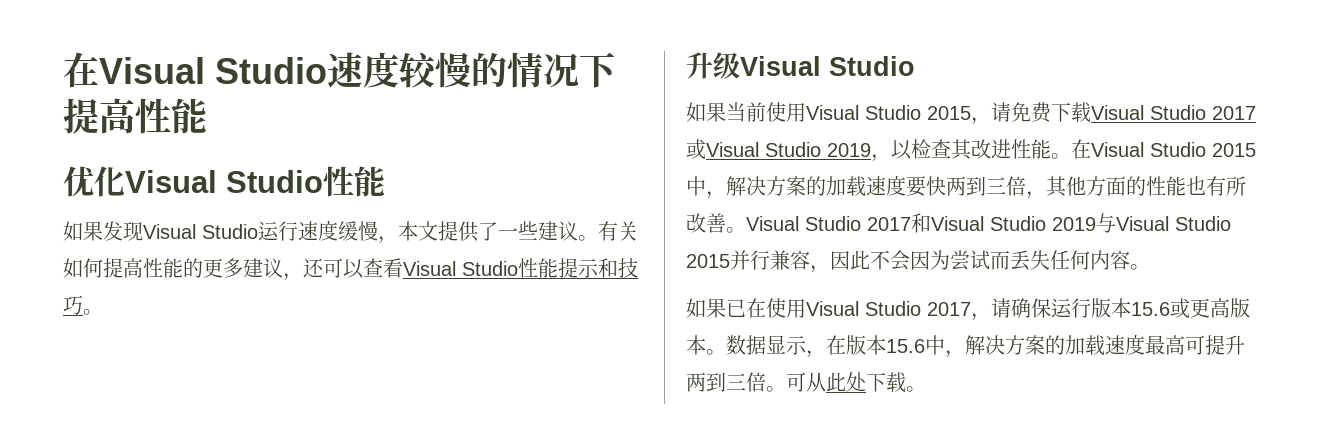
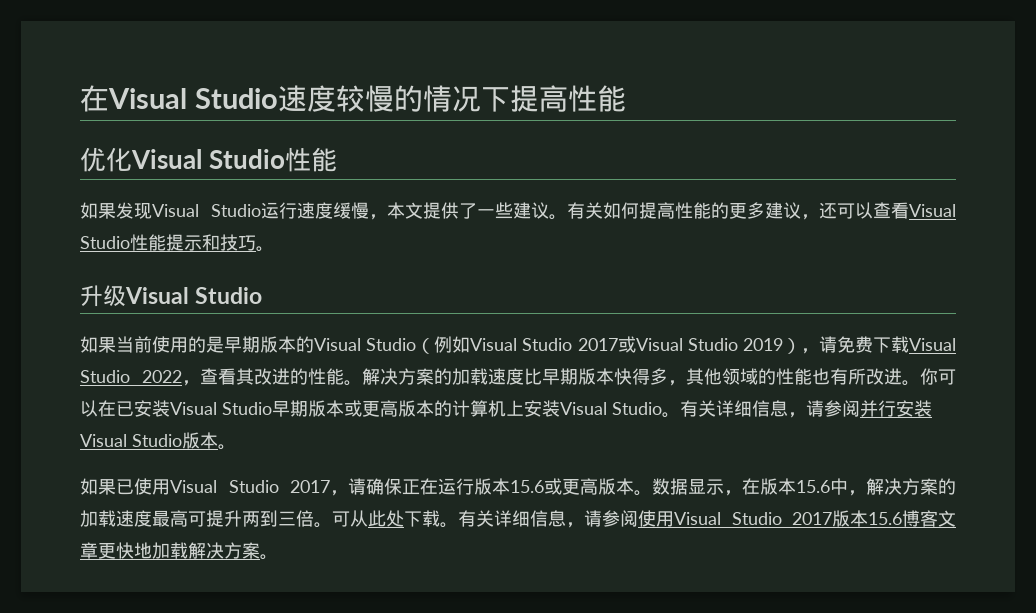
- 如果当前使用Visual Studio 2015，请免费下载Visual Studio 2017或Visual Studio 2019，以检查其改进性能。在Visual Studio 2015中，解决方案的加载速度要快两到三倍，其他方面的性能也有所改善。Visual Studio 2017和Visual Studio 2019与Visual Studio 2015并行兼容，因此不会因为尝试而丢失任何内容。
+ 如果当前使用的是早期版本的Visual Studio（例如Visual Studio 2017或Visual Studio 2019），请免费下载Visual Studio 2022，查看其改进的性能。解决方案的加载速度比早期版本快得多，其他领域的性能也有所改进。你可以在已安装Visual Studio早期版本或更高版本的计算机上安装Visual Studio。有关详细信息，请参阅并行安装Visual Studio版本。
- 如果已在使用Visual Studio 2017，请确保运行版本15.6或更高版本。
+ 如果已使用Visual Studio 2017，请确保正在运行版本15.6或更高版本。
+ 有关详细信息，请参阅使用Visual Studio 2017版本15.6博客文章更快地加载解决方案。

